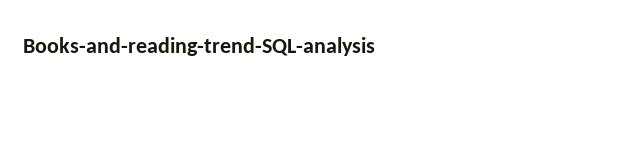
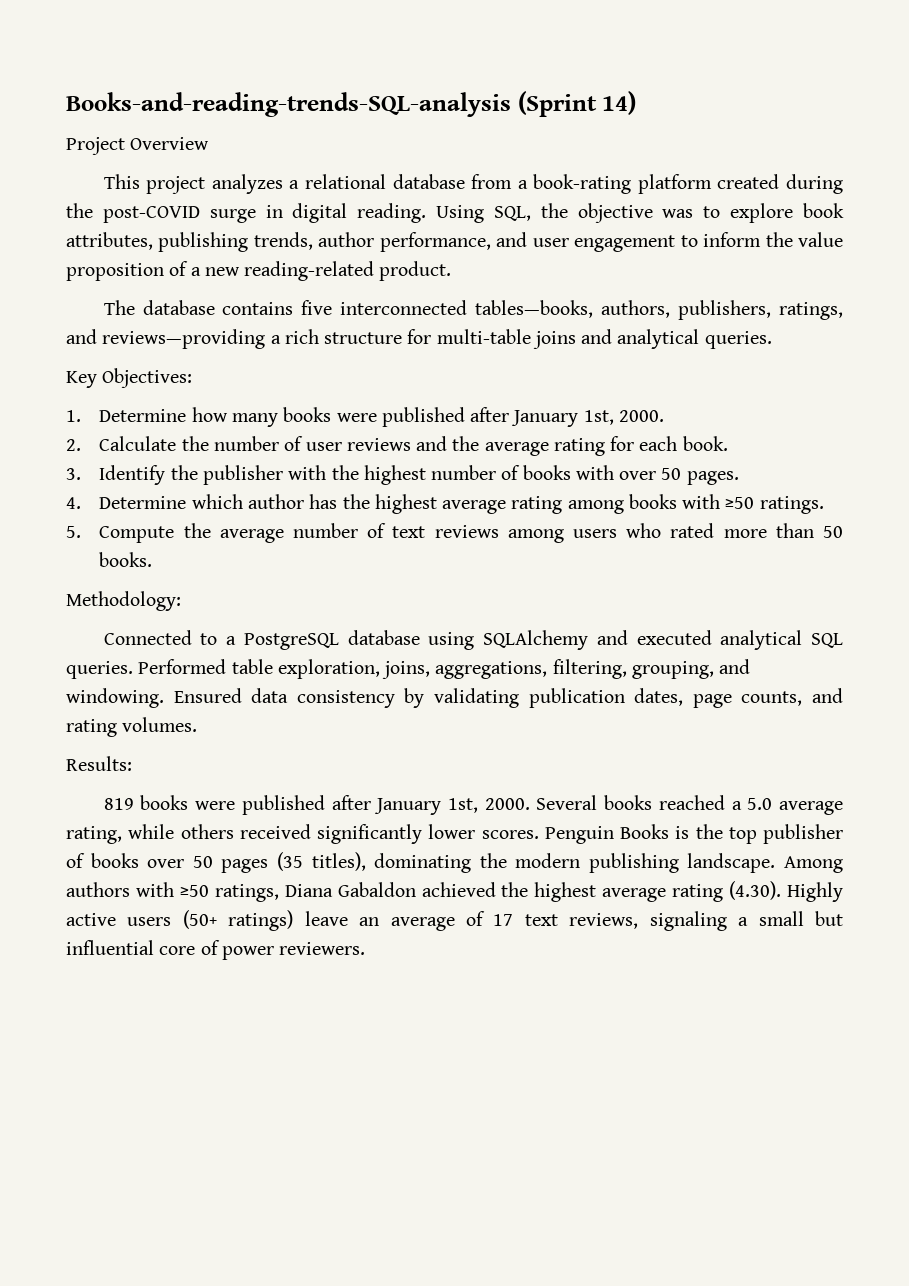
- Books-and-reading-trend-SQL-analysis
+ Books-and-reading-trends-SQL-analysis (Sprint 14)
+ Project Overview
+ This project analyzes a relational database from a book-rating platform created during the post-COVID surge in digital reading. Using SQL, the objective was to explore book attributes, publishing trends, author performance, and user engagement to inform the value proposition of a new reading-related product.
+ The database contains five interconnected tables—books, authors, publishers, ratings, and reviews—providing a rich structure for multi-table joins and analytical queries.
+ Key Objectives:
+ 1. Determine how many books were published after January 1st, 2000.
+ 2. Calculate the number of user reviews and the average rating for each book.
+ 3. Identify the publisher with the highest number of books with over 50 pages.
+ 4. Determine which author has the highest average rating among books with ≥50 ratings.
+ 5. Compute the average number of text reviews among users who rated more than 50 books.
+ Methodology:
+ Connected to a PostgreSQL database using SQLAlchemy and executed analytical SQL queries. Performed table exploration, joins, aggregations, filtering, grouping, and windowing. Ensured data consistency by validating publication dates, page counts, and rating volumes.
+ Results:
+ 819 books were published after January 1st, 2000. Several books reached a 5.0 average rating, while others received significantly lower scores. Penguin Books is the top publisher of books over 50 pages (35 titles), dominating the modern publishing landscape. Among authors with ≥50 ratings, Diana Gabaldon achieved the highest average rating (4.30). Highly active users (50+ ratings) leave an average of 17 text reviews, signaling a small but influential core of power reviewers.

